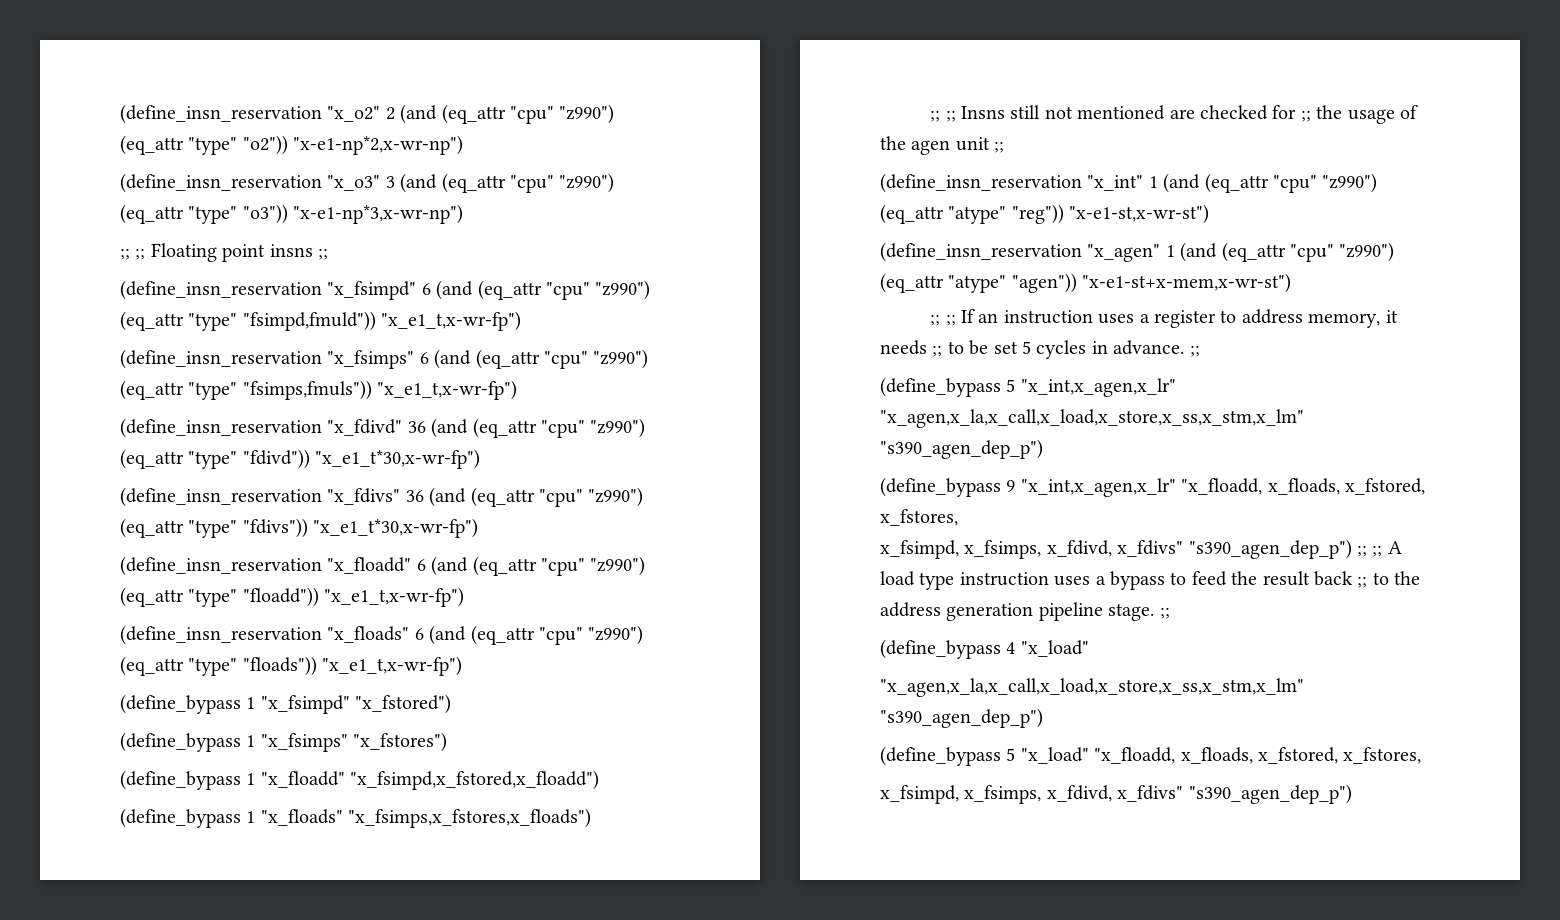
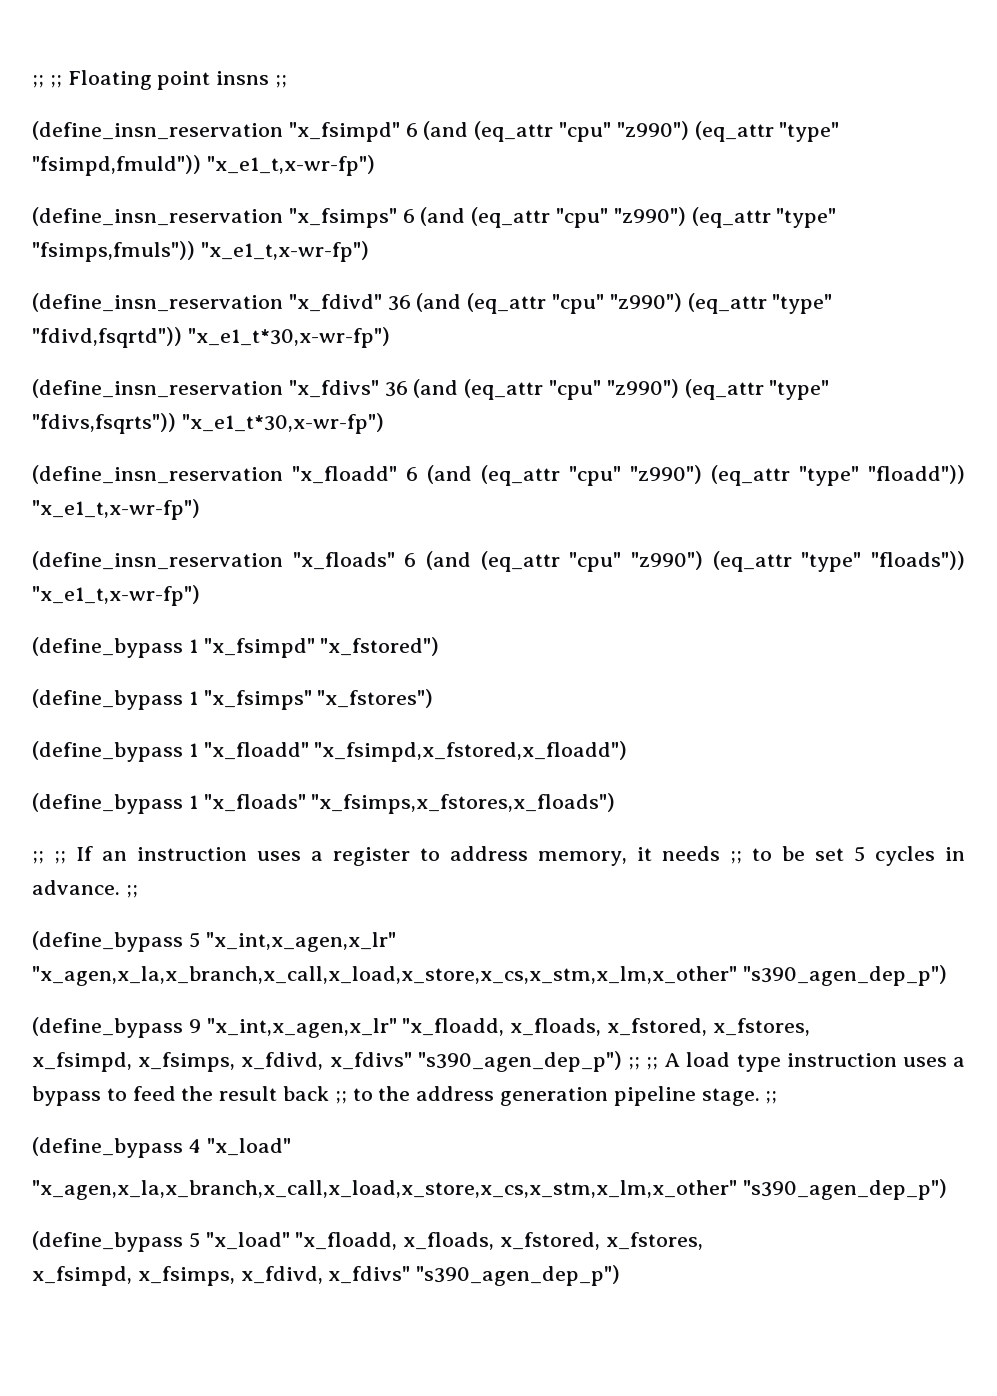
- (define_insn_reservation "x_o2" 2 (and (eq_attr "cpu" "z990") (eq_attr "type" "o2")) "x-e1-np*2,x-wr-np")
- (define_insn_reservation "x_o3" 3 (and (eq_attr "cpu" "z990") (eq_attr "type" "o3")) "x-e1-np*3,x-wr-np")
- (define_insn_reservation "x_fdivd" 36 (and (eq_attr "cpu" "z990") (eq_attr "type" "fdivd")) "x_e1_t*30,x-wr-fp")
+ (define_insn_reservation "x_fdivd" 36 (and (eq_attr "cpu" "z990") (eq_attr "type" "fdivd,fsqrtd")) "x_e1_t*30,x-wr-fp")
- (define_insn_reservation "x_fdivs" 36 (and (eq_attr "cpu" "z990") (eq_attr "type" "fdivs")) "x_e1_t*30,x-wr-fp")
+ (define_insn_reservation "x_fdivs" 36 (and (eq_attr "cpu" "z990") (eq_attr "type" "fdivs,fsqrts")) "x_e1_t*30,x-wr-fp")
- ;; ;; Insns still not mentioned are checked for ;; the usage of the agen unit ;;
- (define_insn_reservation "x_int" 1 (and (eq_attr "cpu" "z990") (eq_attr "atype" "reg")) "x-e1-st,x-wr-st")
- (define_insn_reservation "x_agen" 1 (and (eq_attr "cpu" "z990") (eq_attr "atype" "agen")) "x-e1-st+x-mem,x-wr-st")
- (define_bypass 5 "x_int,x_agen,x_lr" "x_agen,x_la,x_call,x_load,x_store,x_ss,x_stm,x_lm" "s390_agen_dep_p")
+ (define_bypass 5 "x_int,x_agen,x_lr" "x_agen,x_la,x_branch,x_call,x_load,x_store,x_cs,x_stm,x_lm,x_other" "s390_agen_dep_p")
  (define_bypass 4 "x_load"
- "x_agen,x_la,x_call,x_load,x_store,x_ss,x_stm,x_lm" "s390_agen_dep_p")
+ "x_agen,x_la,x_branch,x_call,x_load,x_store,x_cs,x_stm,x_lm,x_other" "s390_agen_dep_p")

